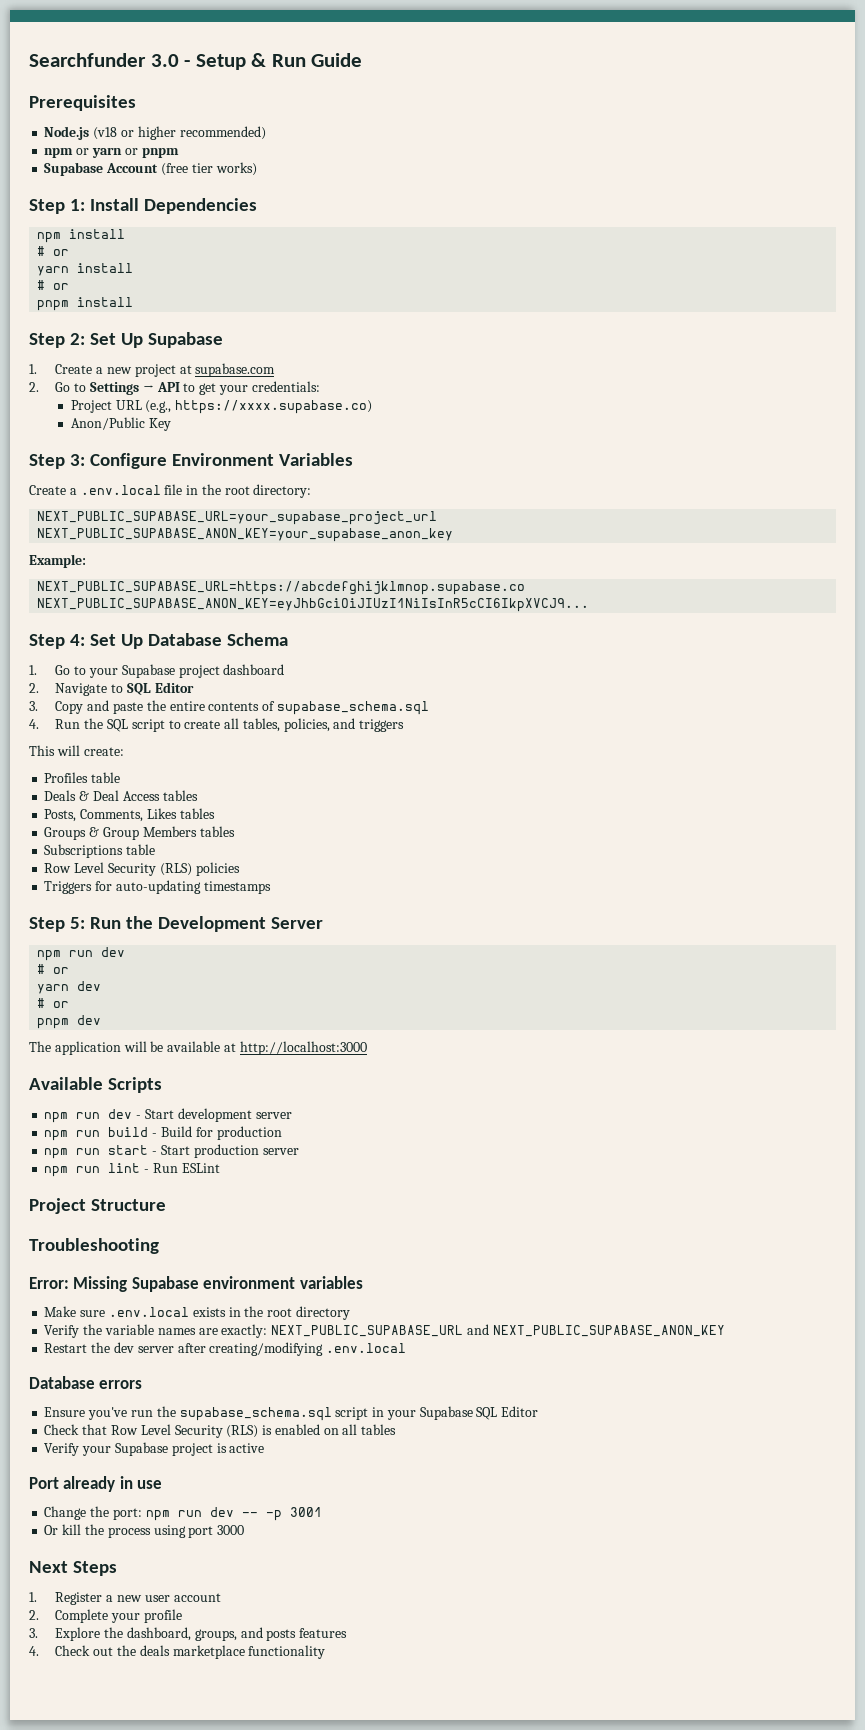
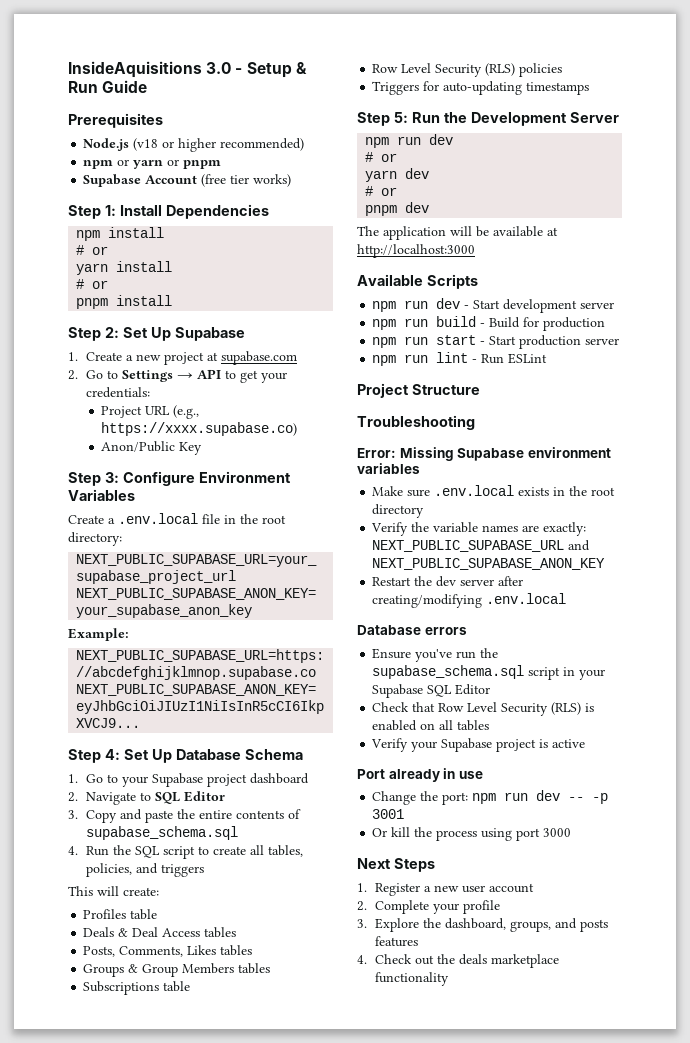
- Searchfunder 3.0 - Setup & Run Guide
+ InsideAquisitions 3.0 - Setup & Run Guide

